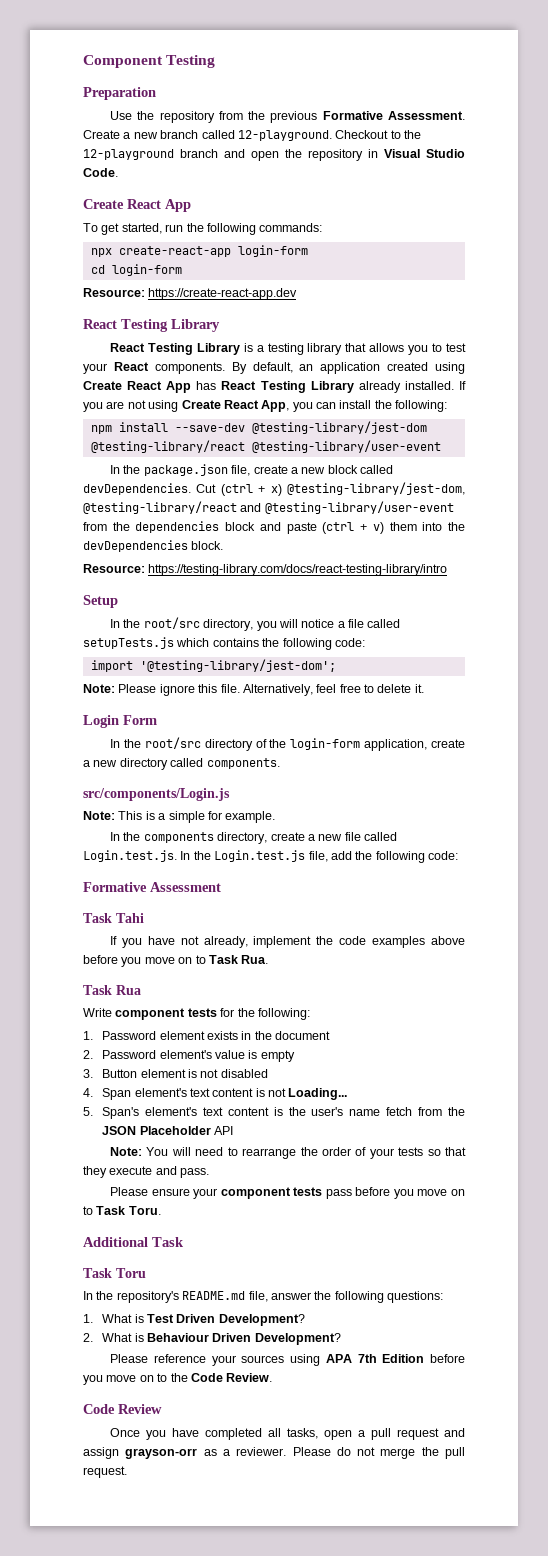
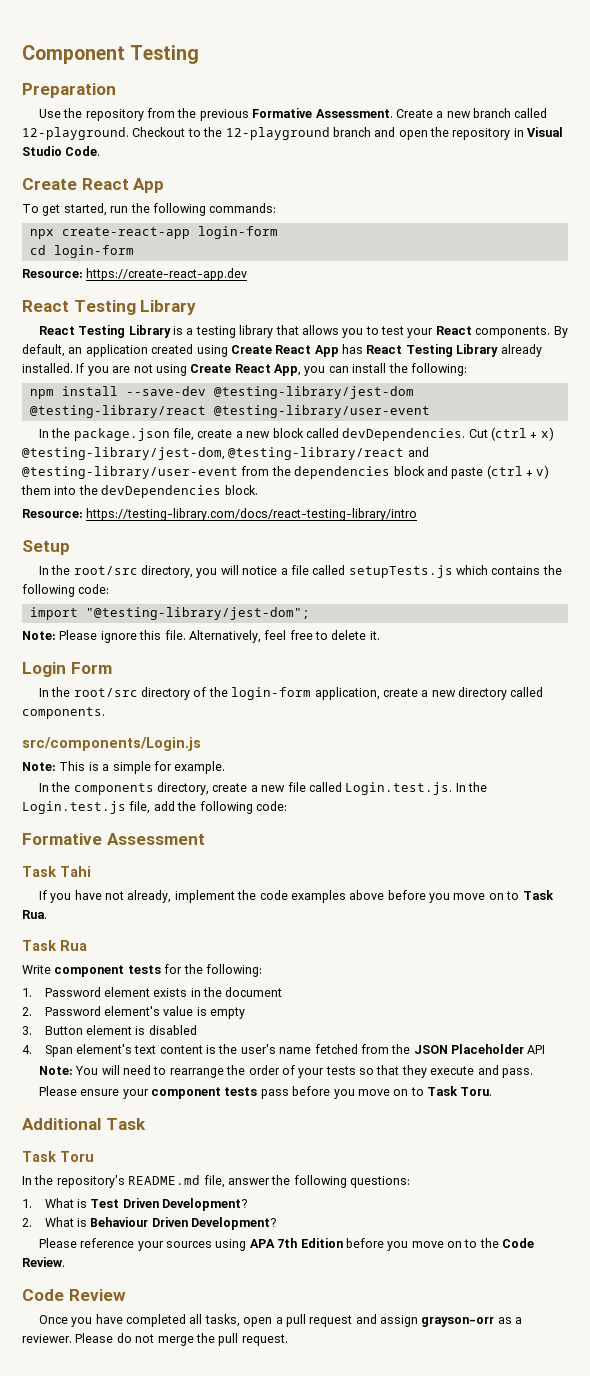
- import '@testing-library/jest-dom';
+ import "@testing-library/jest-dom";
- 3. Button element is not disabled
+ 3. Button element is disabled
- 4. Span element's text content is not Loading...
- 5. Span's element's text content is the user's name fetch from the JSON Placeholder API
+ 4. Span element's text content is the user's name fetched from the JSON Placeholder API

